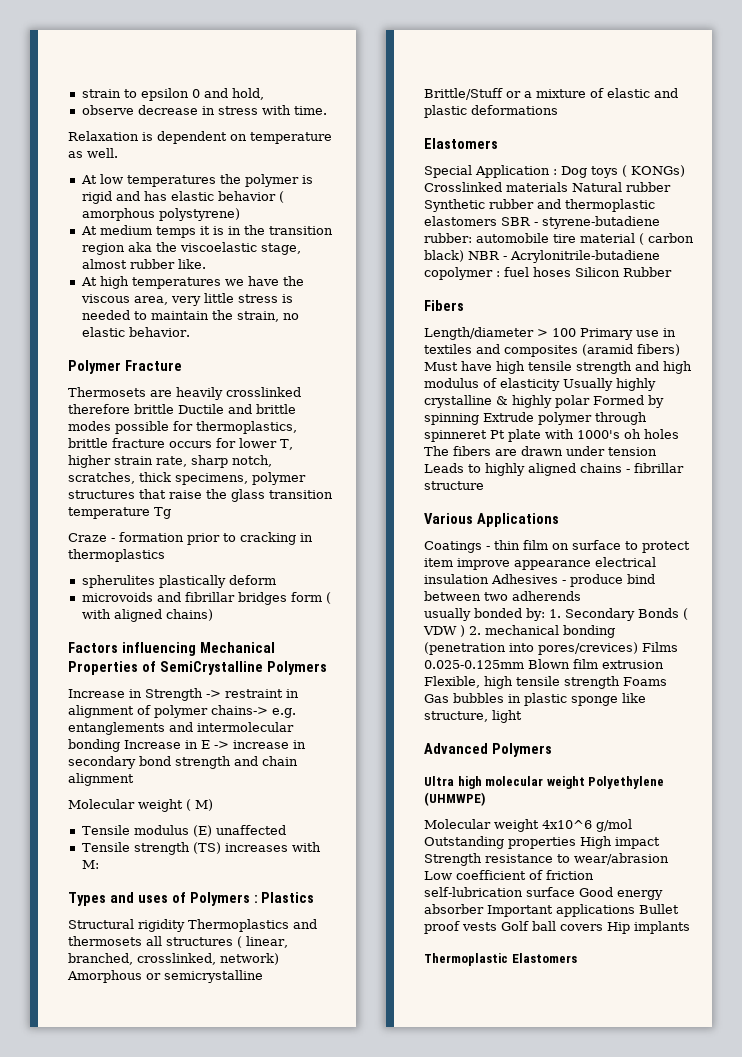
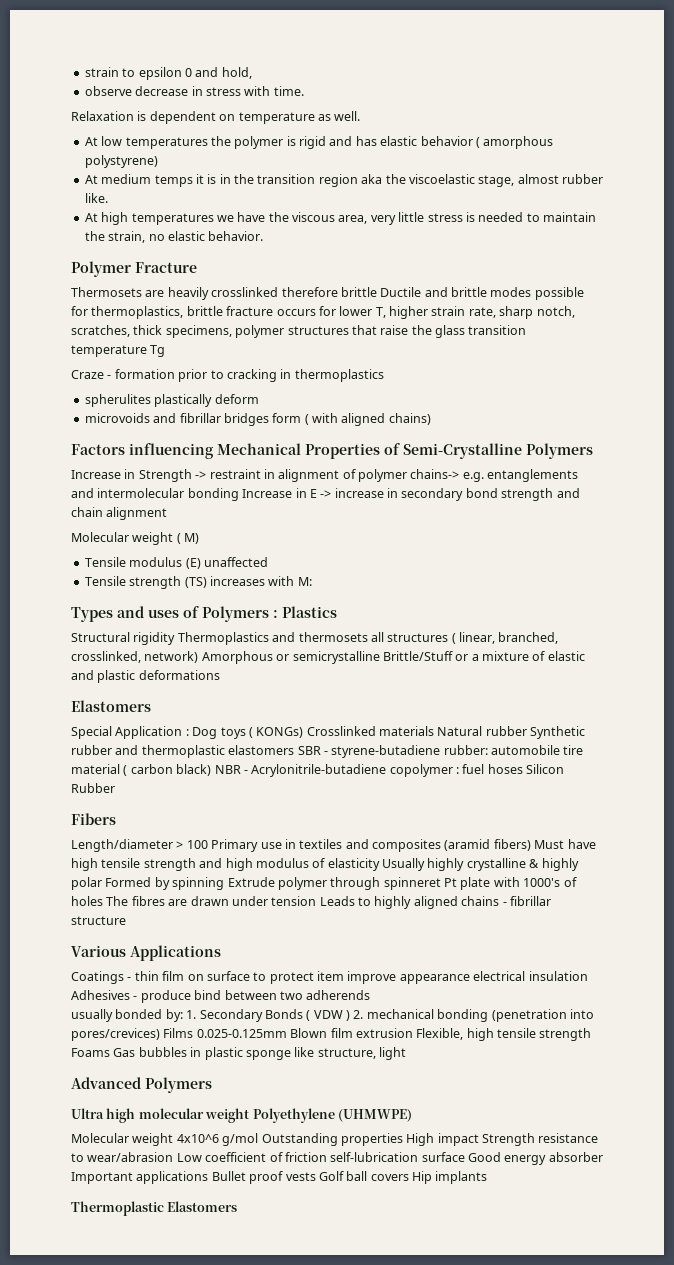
- Factors influencing Mechanical Properties of SemiCrystalline Polymers
+ Factors influencing Mechanical Properties of Semi-Crystalline Polymers
- Length/diameter > 100 Primary use in textiles and composites (aramid fibers) Must have high tensile strength and high modulus of elasticity Usually highly crystalline & highly polar Formed by spinning Extrude polymer through spinneret Pt plate with 1000's oh holes The fibers are drawn under tension Leads to highly aligned chains - fibrillar structure
+ Length/diameter > 100 Primary use in textiles and composites (aramid fibers) Must have high tensile strength and high modulus of elasticity Usually highly crystalline & highly polar Formed by spinning Extrude polymer through spinneret Pt plate with 1000's of holes The fibres are drawn under tension Leads to highly aligned chains - fibrillar structure

